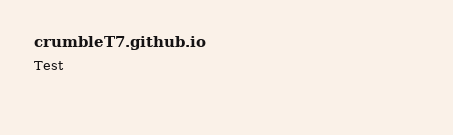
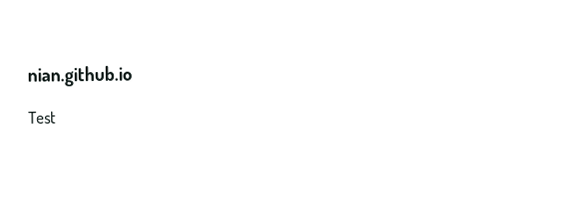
- crumbleT7.github.io
+ nian.github.io

